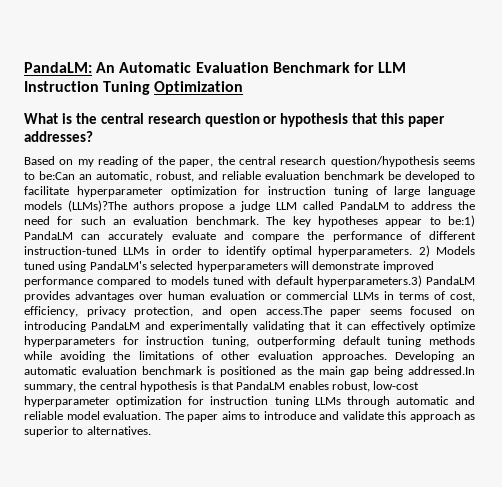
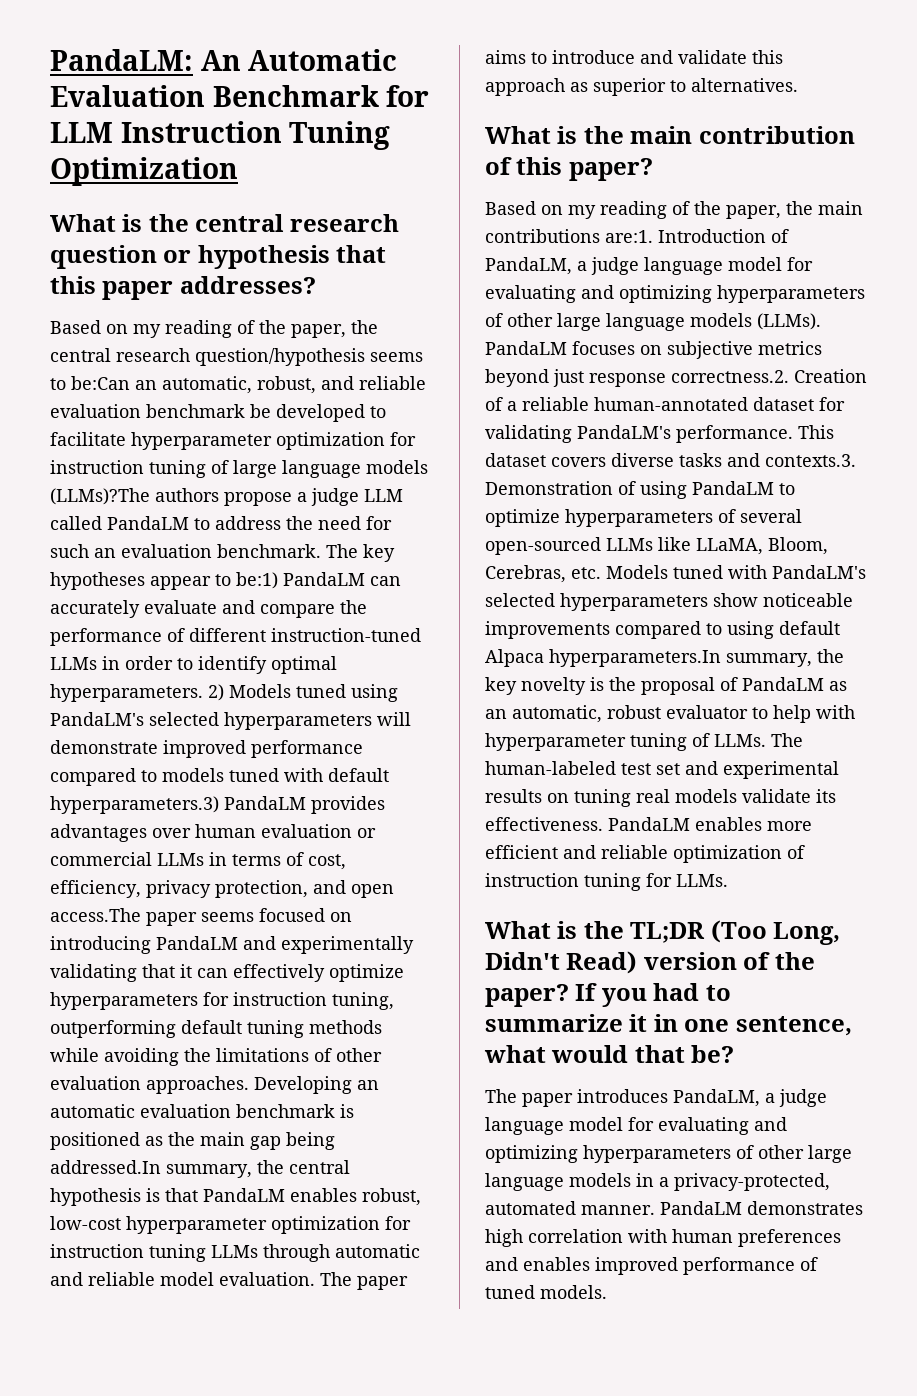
+ What is the main contribution of this paper?
+ Based on my reading of the paper, the main contributions are:1. Introduction of PandaLM, a judge language model for evaluating and optimizing hyperparameters of other large language models (LLMs). PandaLM focuses on subjective metrics beyond just response correctness.2. Creation of a reliable human-annotated dataset for validating PandaLM's performance. This dataset covers diverse tasks and contexts.3. Demonstration of using PandaLM to optimize hyperparameters of several open-sourced LLMs like LLaMA, Bloom, Cerebras, etc. Models tuned with PandaLM's selected hyperparameters show noticeable improvements compared to using default Alpaca hyperparameters.In summary, the key novelty is the proposal of PandaLM as an automatic, robust evaluator to help with hyperparameter tuning of LLMs. The human-labeled test set and experimental results on tuning real models validate its effectiveness. PandaLM enables more efficient and reliable optimization of instruction tuning for LLMs.
+ What is the TL;DR (Too Long, Didn't Read) version of the paper? If you had to summarize it in one sentence, what would that be?
+ The paper introduces PandaLM, a judge language model for evaluating and optimizing hyperparameters of other large language models in a privacy-protected, automated manner. PandaLM demonstrates high correlation with human preferences and enables improved performance of tuned models.

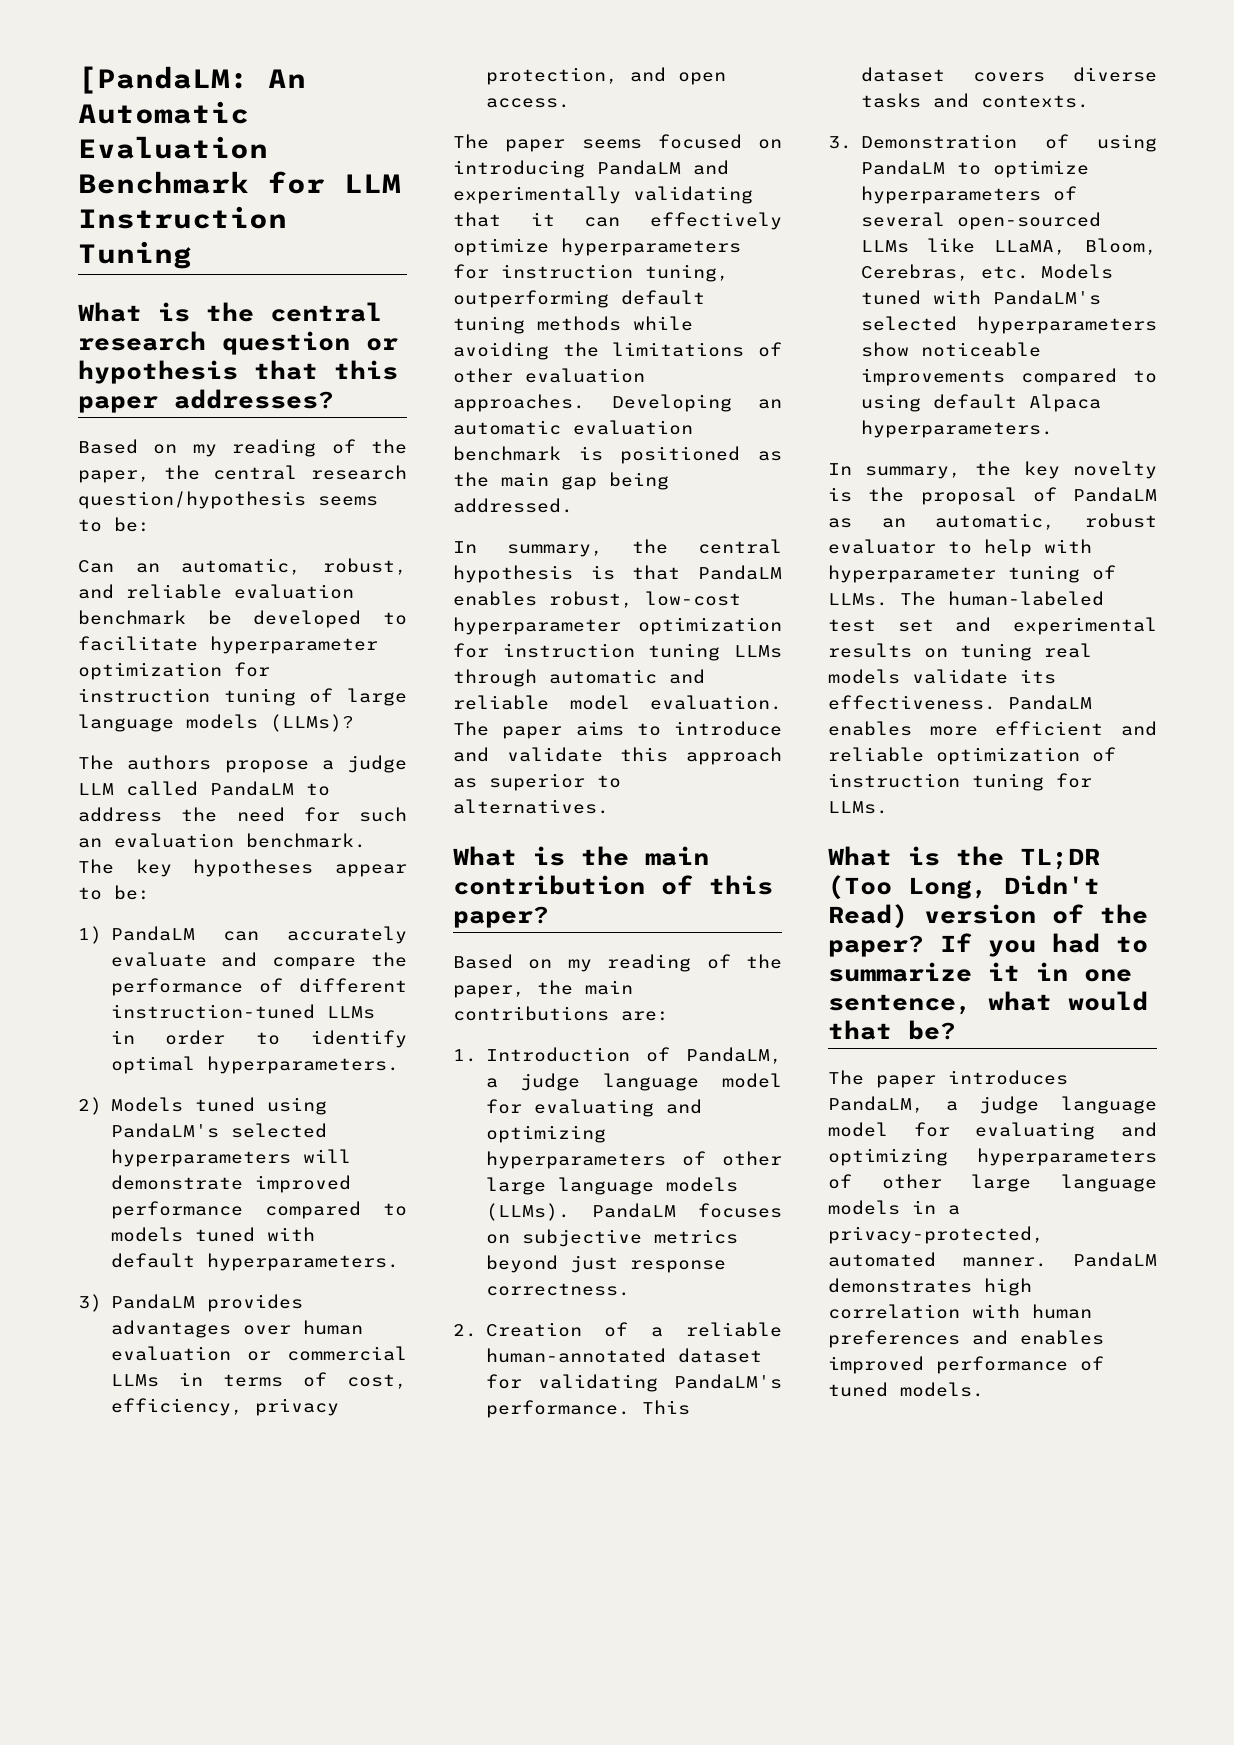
- PandaLM: An Automatic Evaluation Benchmark for LLM Instruction Tuning Optimization
+ [PandaLM: An Automatic Evaluation Benchmark for LLM Instruction Tuning
- Based on my reading of the paper, the central research question/hypothesis seems to be:Can an automatic, robust, and reliable evaluation benchmark be developed to facilitate hyperparameter optimization for instruction tuning of large language models (LLMs)?The authors propose a judge LLM called PandaLM to address the need for such an evaluation benchmark.
+ Based on my reading of the paper, the central research question/hypothesis seems to be:
+ Can an automatic, robust, and reliable evaluation benchmark be developed to facilitate hyperparameter optimization for instruction tuning of large language models (LLMs)?
+ The authors propose a judge LLM called PandaLM to address the need for such an evaluation benchmark.
- The key hypotheses appear to be:1) PandaLM can accurately evaluate and compare the performance of different instruction-tuned LLMs in order to identify optimal hyperparameters. 2) Models tuned using PandaLM's selected hyperparameters will demonstrate improved performance compared to models tuned with default hyperparameters.3) PandaLM provides advantages over human evaluation or commercial LLMs in terms of cost, efficiency, privacy protection, and open access.The paper seems focused on introducing PandaLM and experimentally validating that it can effectively optimize hyperparameters for instruction tuning, outperforming default tuning methods while avoiding the limitations of other evaluation approaches.
+ The key hypotheses appear to be:
+ 1) PandaLM can accurately evaluate and compare the performance of different instruction-tuned LLMs in order to identify optimal hyperparameters.
+ 2) Models tuned using PandaLM's selected hyperparameters will demonstrate improved performance compared to models tuned with default hyperparameters.
+ 3) PandaLM provides advantages over human evaluation or commercial LLMs in terms of cost, efficiency, privacy protection, and open access.
+ The paper seems focused on introducing PandaLM and experimentally validating that it can effectively optimize hyperparameters for instruction tuning, outperforming default tuning methods while avoiding the limitations of other evaluation approaches.
- Developing an automatic evaluation benchmark is positioned as the main gap being addressed.In summary, the central hypothesis is that PandaLM enables robust, low-cost hyperparameter optimization for instruction tuning LLMs through automatic and reliable model evaluation.
+ Developing an automatic evaluation benchmark is positioned as the main gap being addressed.
+ In summary, the central hypothesis is that PandaLM enables robust, low-cost hyperparameter optimization for instruction tuning LLMs through automatic and reliable model evaluation.
- Based on my reading of the paper, the main contributions are:1. Introduction of PandaLM, a judge language model for evaluating and optimizing hyperparameters of other large language models (LLMs).
+ Based on my reading of the paper, the main contributions are:
+ 1. Introduction of PandaLM, a judge language model for evaluating and optimizing hyperparameters of other large language models (LLMs).
- PandaLM focuses on subjective metrics beyond just response correctness.2. Creation of a reliable human-annotated dataset for validating PandaLM's performance.
+ PandaLM focuses on subjective metrics beyond just response correctness.
+ 2. Creation of a reliable human-annotated dataset for validating PandaLM's performance.
- This dataset covers diverse tasks and contexts.3. Demonstration of using PandaLM to optimize hyperparameters of several open-sourced LLMs like LLaMA, Bloom, Cerebras, etc. Models tuned with PandaLM's selected hyperparameters show noticeable improvements compared to using default Alpaca hyperparameters.In summary, the key novelty is the proposal of PandaLM as an automatic, robust evaluator to help with hyperparameter tuning of LLMs.
+ This dataset covers diverse tasks and contexts.
+ 3. Demonstration of using PandaLM to optimize hyperparameters of several open-sourced LLMs like LLaMA, Bloom, Cerebras, etc. Models tuned with PandaLM's selected hyperparameters show noticeable improvements compared to using default Alpaca hyperparameters.
+ In summary, the key novelty is the proposal of PandaLM as an automatic, robust evaluator to help with hyperparameter tuning of LLMs.

